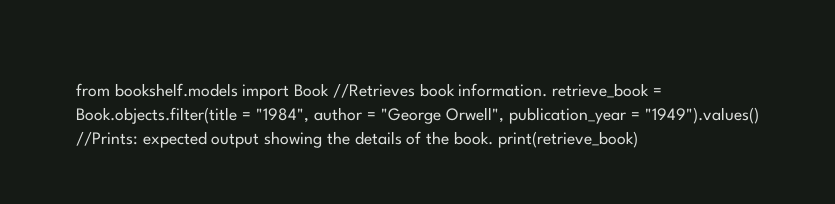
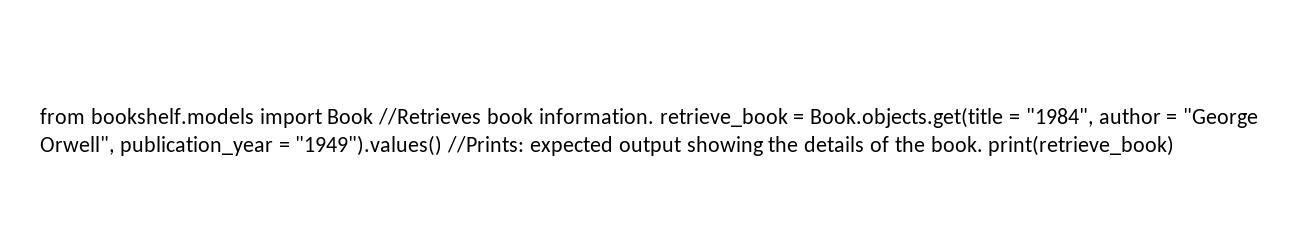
- from bookshelf.models import Book //Retrieves book information. retrieve_book = Book.objects.filter(title = "1984", author = "George Orwell", publication_year = "1949").values() //Prints: expected output showing the details of the book. print(retrieve_book)
+ from bookshelf.models import Book //Retrieves book information. retrieve_book = Book.objects.get(title = "1984", author = "George Orwell", publication_year = "1949").values() //Prints: expected output showing the details of the book. print(retrieve_book)

